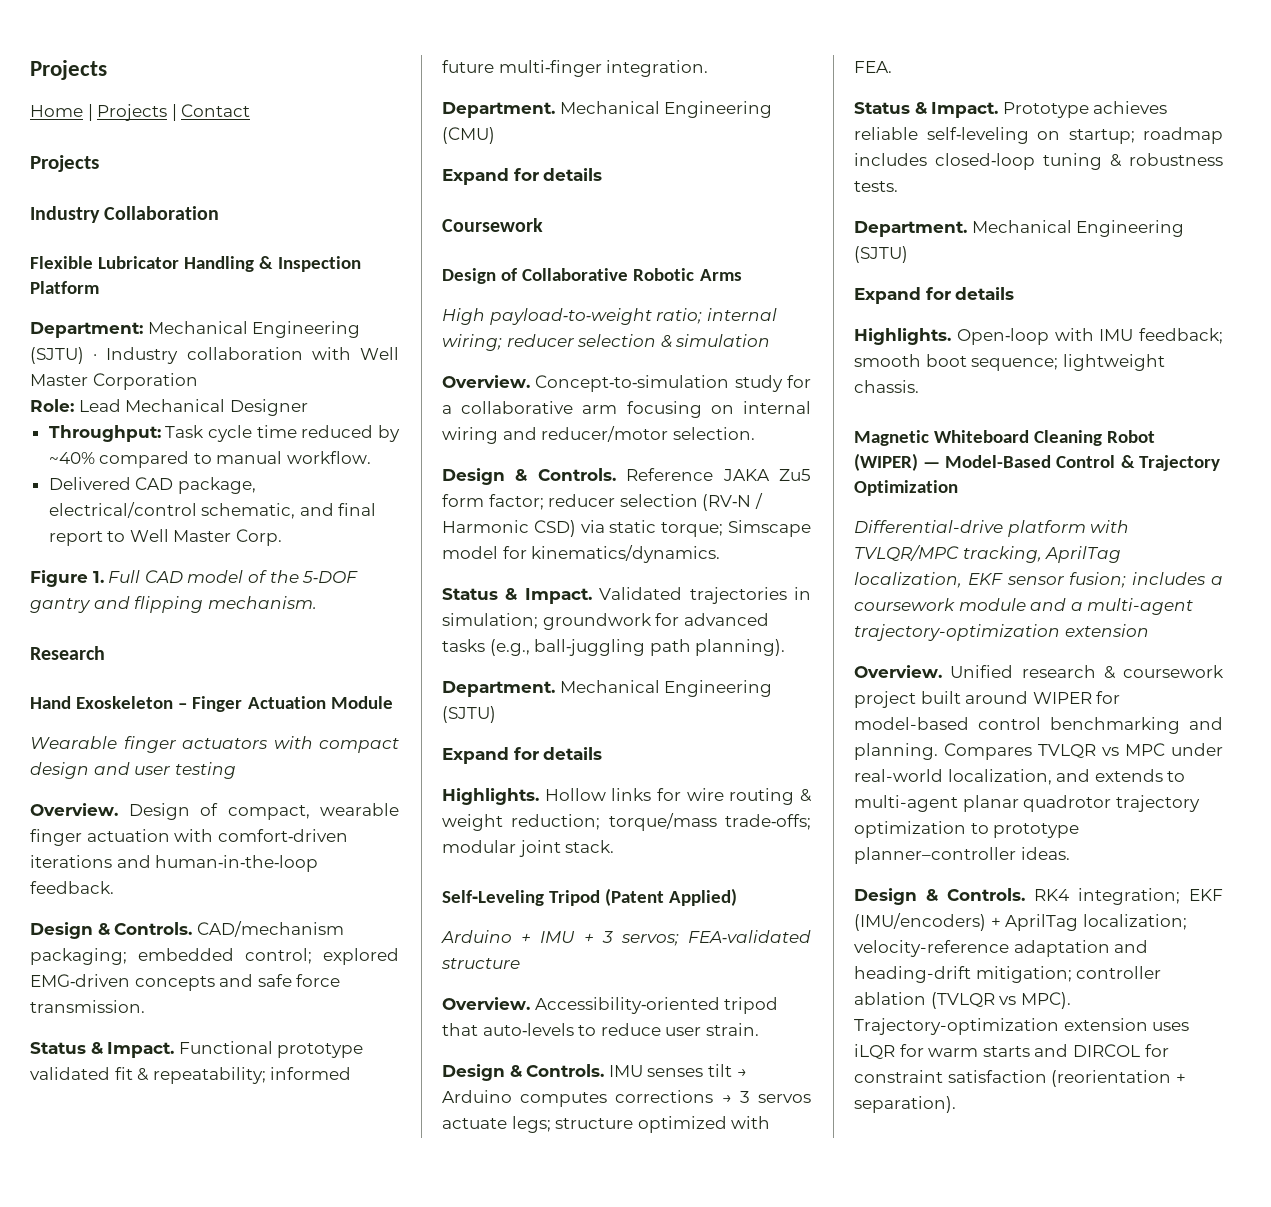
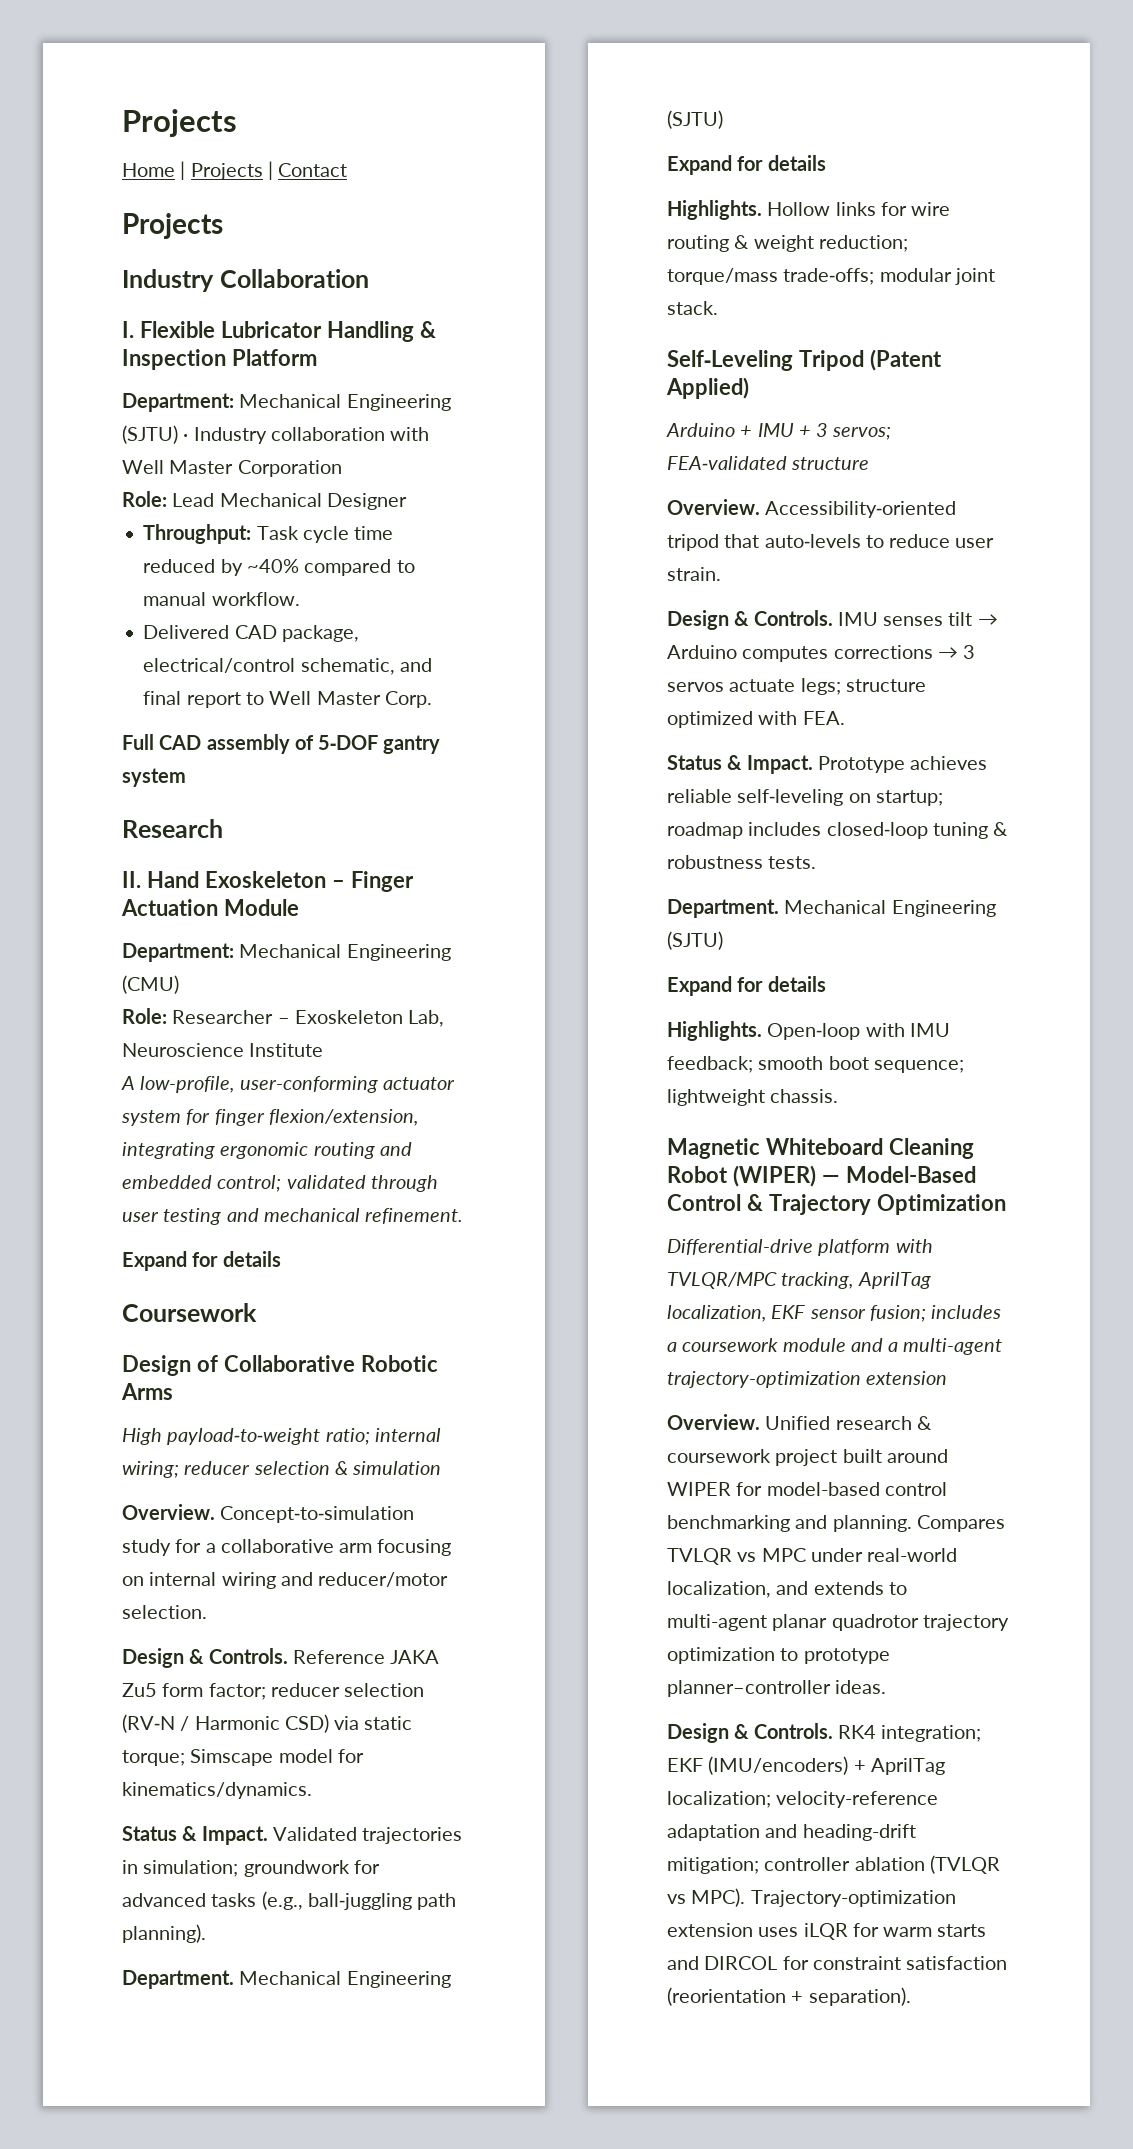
- Flexible Lubricator Handling & Inspection Platform
+ I. Flexible Lubricator Handling & Inspection Platform
- Figure 1. Full CAD model of the 5‑DOF gantry and flipping mechanism.
+ Full CAD assembly of 5‑DOF gantry system
- Hand Exoskeleton – Finger Actuation Module
+ II. Hand Exoskeleton – Finger Actuation Module
- Wearable finger actuators with compact design and user testing
- Overview. Design of compact, wearable finger actuation with comfort‑driven iterations and human‑in‑the‑loop feedback.
- Design & Controls. CAD/mechanism packaging; embedded control; explored EMG‑driven concepts and safe force transmission.
- Status & Impact. Functional prototype validated fit & repeatability; informed future multi‑finger integration.
- Department. Mechanical Engineering (CMU)
+ Department: Mechanical Engineering (CMU)
+ Role: Researcher – Exoskeleton Lab, Neuroscience Institute
+ A low-profile, user-conforming actuator system for finger flexion/extension, integrating ergonomic routing and embedded control; validated through user testing and mechanical refinement.

